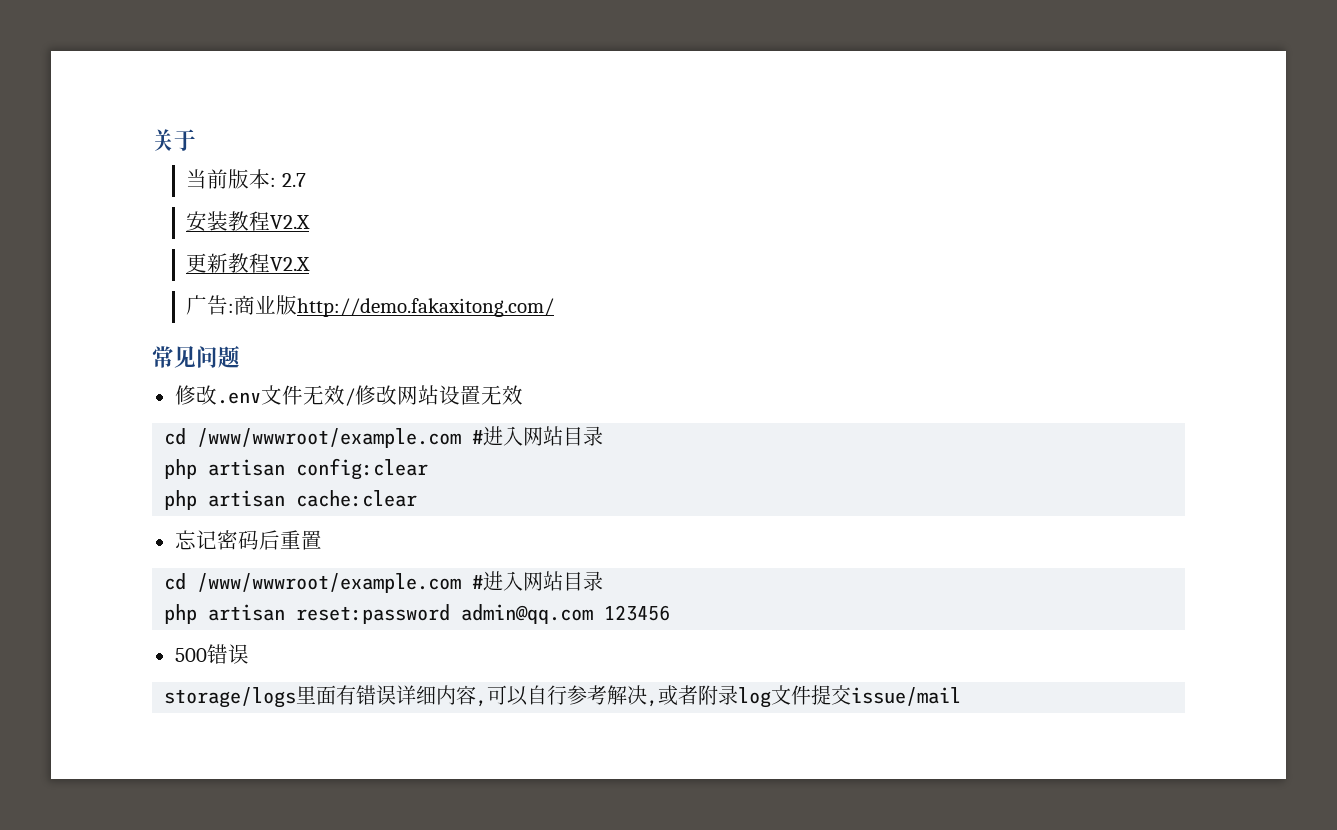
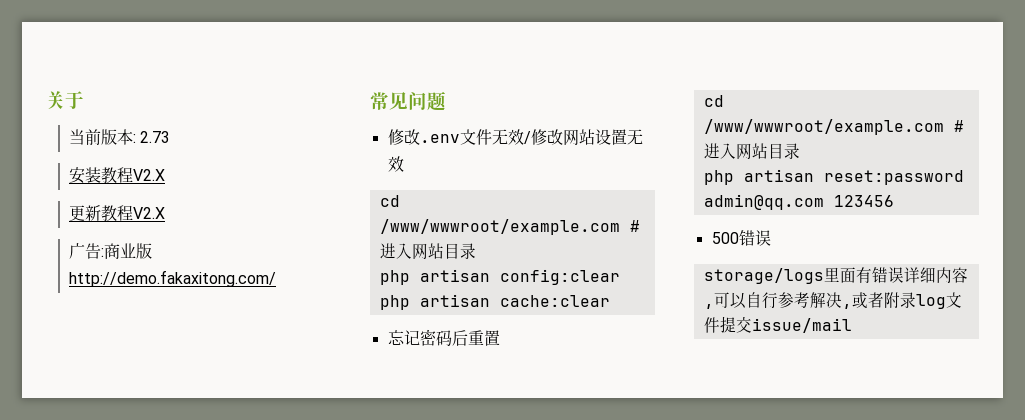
- 当前版本: 2.7
+ 当前版本: 2.73

